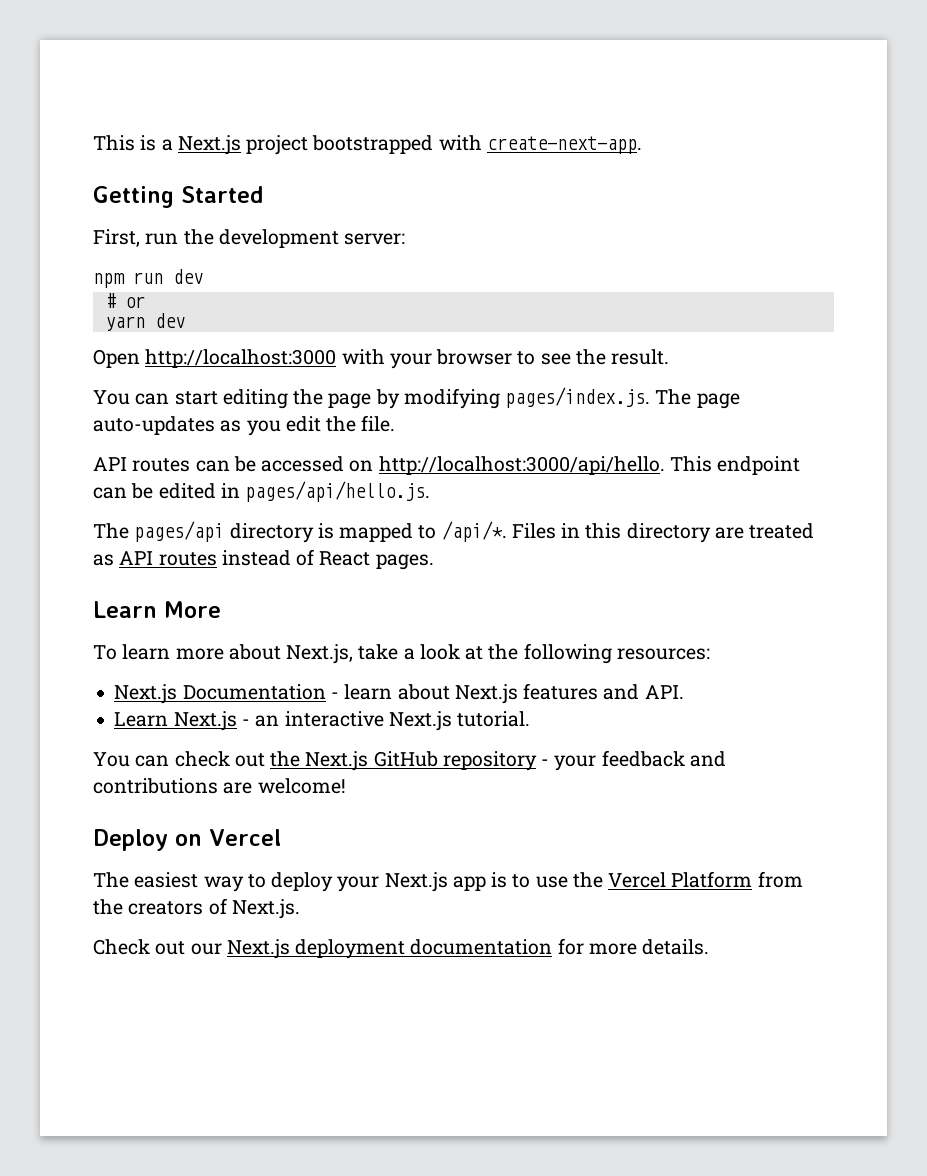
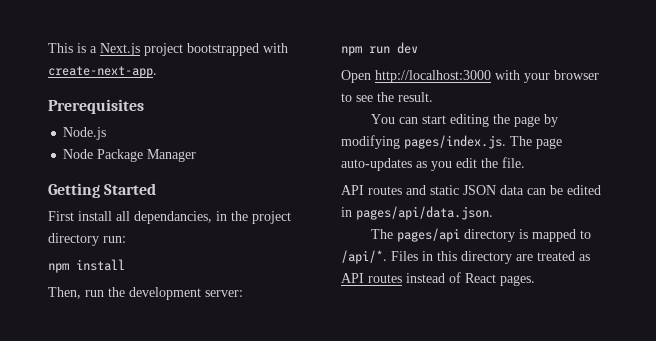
+ Prerequisites
+ Node.js
+ Node Package Manager
  Getting Started
- First, run the development server:
+ First install all dependancies, in the project directory run:
+ npm install
+ Then, run the development server:
- # or
- yarn dev
- API routes can be accessed on http://localhost:3000/api/hello. This endpoint can be edited in pages/api/hello.js.
+ API routes and static JSON data can be edited in pages/api/data.json.
- Learn More
- To learn more about Next.js, take a look at the following resources:
- Next.js Documentation - learn about Next.js features and API.
- Learn Next.js - an interactive Next.js tutorial.
- You can check out the Next.js GitHub repository - your feedback and contributions are welcome!
- Deploy on Vercel
- The easiest way to deploy your Next.js app is to use the Vercel Platform from the creators of Next.js.
- Check out our Next.js deployment documentation for more details.

